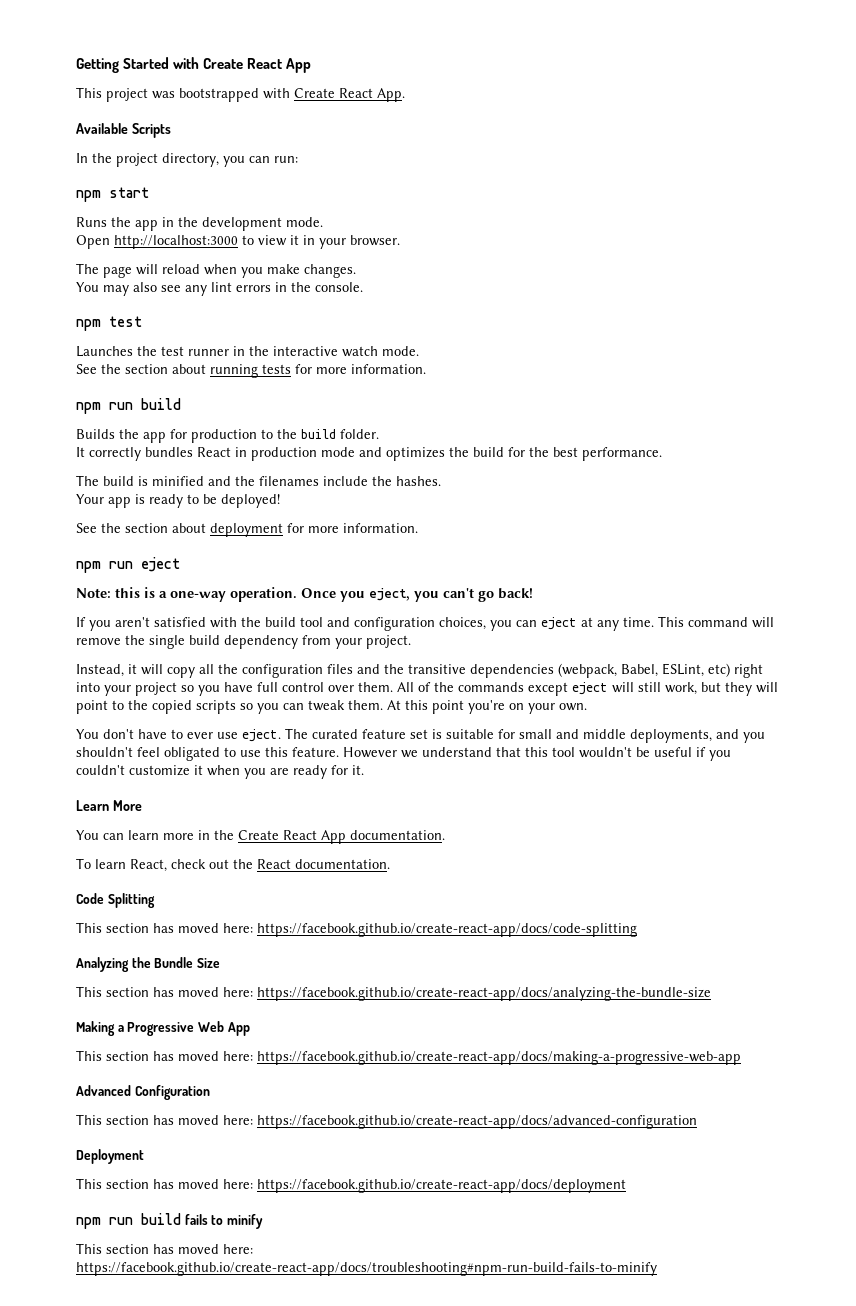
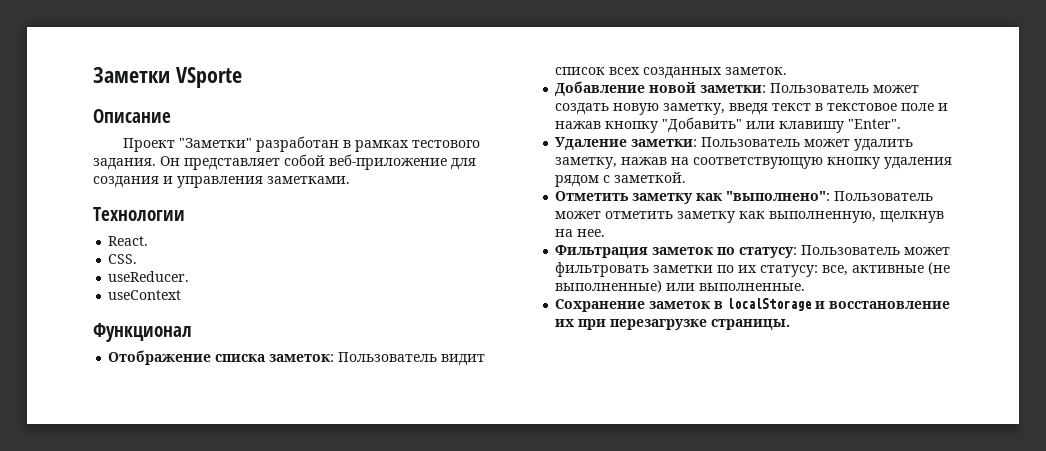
- Getting Started with Create React App
- This project was bootstrapped with Create React App.
- Available Scripts
- In the project directory, you can run:
- npm start
- Runs the app in the development mode.
- Open http://localhost:3000 to view it in your browser.
- The page will reload when you make changes.
- You may also see any lint errors in the console.
- npm test
- Launches the test runner in the interactive watch mode.
- See the section about running tests for more information.
- npm run build
- Builds the app for production to the build folder.
- It correctly bundles React in production mode and optimizes the build for the best performance.
- The build is minified and the filenames include the hashes.
- Your app is ready to be deployed!
- See the section about deployment for more information.
- npm run eject
- Note: this is a one-way operation. Once you eject, you can't go back!
- If you aren't satisfied with the build tool and configuration choices, you can eject at any time. This command will remove the single build dependency from your project.
- Instead, it will copy all the configuration files and the transitive dependencies (webpack, Babel, ESLint, etc) right into your project so you have full control over them. All of the commands except eject will still work, but they will point to the copied scripts so you can tweak them. At this point you're on your own.
- You don't have to ever use eject. The curated feature set is suitable for small and middle deployments, and you shouldn't feel obligated to use this feature. However we understand that this tool wouldn't be useful if you couldn't customize it when you are ready for it.
- Learn More
- You can learn more in the Create React App documentation.
- To learn React, check out the React documentation.
- Code Splitting
- This section has moved here: https://facebook.github.io/create-react-app/docs/code-splitting
- Analyzing the Bundle Size
- This section has moved here: https://facebook.github.io/create-react-app/docs/analyzing-the-bundle-size
- Making a Progressive Web App
- This section has moved here: https://facebook.github.io/create-react-app/docs/making-a-progressive-web-app
- Advanced Configuration
- This section has moved here: https://facebook.github.io/create-react-app/docs/advanced-configuration
- Deployment
- This section has moved here: https://facebook.github.io/create-react-app/docs/deployment
- npm run build fails to minify
- This section has moved here: https://facebook.github.io/create-react-app/docs/troubleshooting#npm-run-build-fails-to-minify
+ Заметки VSporte
+ Описание
+ Проект "Заметки" разработан в рамках тестового задания. Он представляет собой веб-приложение для создания и управления заметками.
+ Технологии
+ React.
+ CSS.
+ useReducer.
+ useContext
+ Функционал
+ Отображение списка заметок: Пользователь видит список всех созданных заметок.
+ Добавление новой заметки: Пользователь может создать новую заметку, введя текст в текстовое поле и нажав кнопку "Добавить" или клавишу "Enter".
+ Удаление заметки: Пользователь может удалить заметку, нажав на соответствующую кнопку удаления рядом с заметкой.
+ Отметить заметку как "выполнено": Пользователь может отметить заметку как выполненную, щелкнув на нее.
+ Фильтрация заметок по статусу: Пользователь может фильтровать заметки по их статусу: все, активные (не выполненные) или выполненные.
+ Сохранение заметок в localStorage и восстановление их при перезагрузке страницы.

